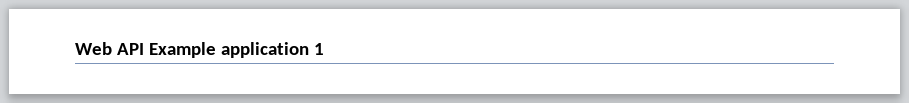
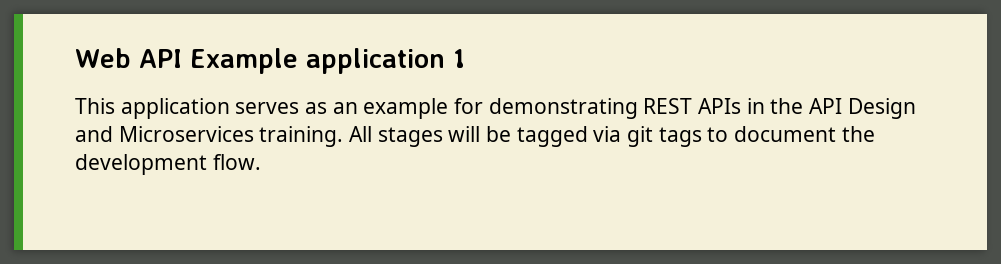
+ This application serves as an example for demonstrating REST APIs in the API Design and Microservices training. All stages will be tagged via git tags to document the development flow.

